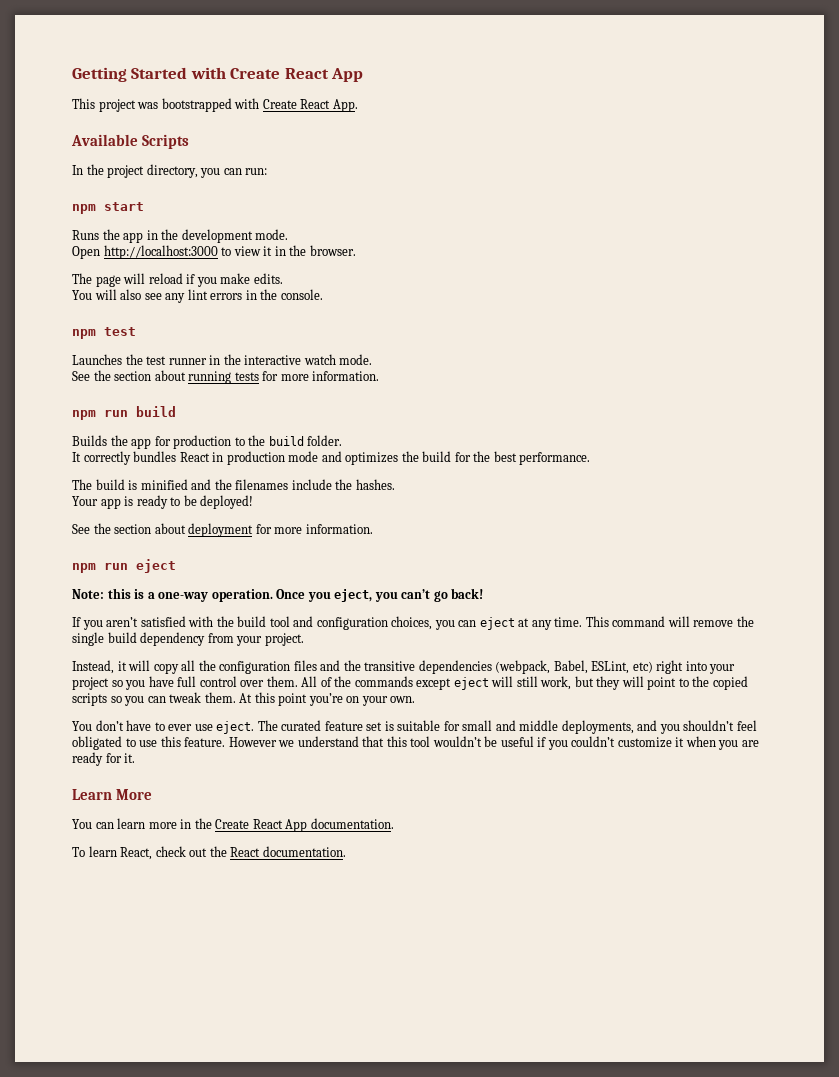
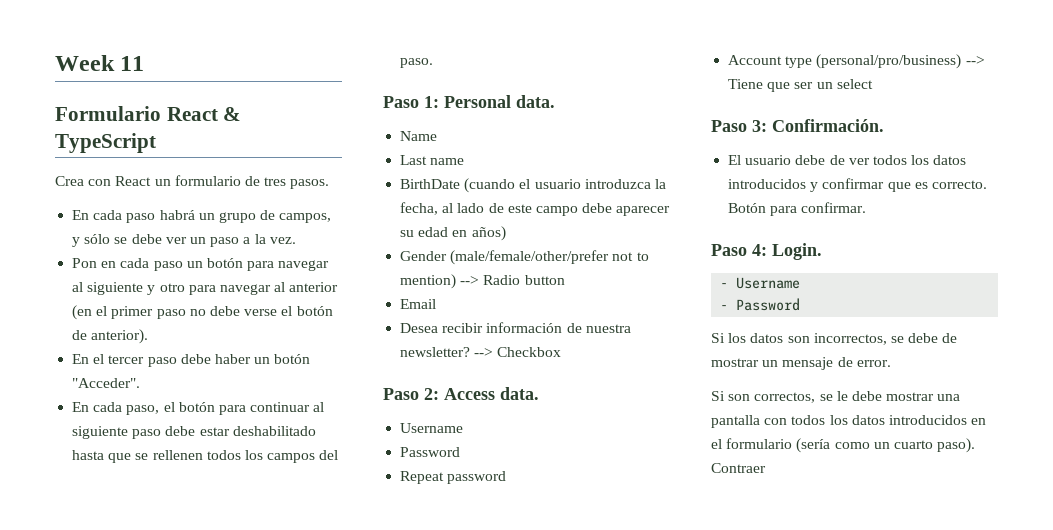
- Getting Started with Create React App
- This project was bootstrapped with Create React App.
- Available Scripts
- In the project directory, you can run:
- npm start
- Runs the app in the development mode.
- Open http://localhost:3000 to view it in the browser.
- The page will reload if you make edits.
- You will also see any lint errors in the console.
- npm test
- Launches the test runner in the interactive watch mode.
- See the section about running tests for more information.
- npm run build
- Builds the app for production to the build folder.
- It correctly bundles React in production mode and optimizes the build for the best performance.
- The build is minified and the filenames include the hashes.
- Your app is ready to be deployed!
- See the section about deployment for more information.
- npm run eject
- Note: this is a one-way operation. Once you eject, you can’t go back!
- If you aren’t satisfied with the build tool and configuration choices, you can eject at any time. This command will remove the single build dependency from your project.
- Instead, it will copy all the configuration files and the transitive dependencies (webpack, Babel, ESLint, etc) right into your project so you have full control over them. All of the commands except eject will still work, but they will point to the copied scripts so you can tweak them. At this point you’re on your own.
- You don’t have to ever use eject. The curated feature set is suitable for small and middle deployments, and you shouldn’t feel obligated to use this feature. However we understand that this tool wouldn’t be useful if you couldn’t customize it when you are ready for it.
- Learn More
- You can learn more in the Create React App documentation.
- To learn React, check out the React documentation.
+ Week 11
+ Formulario React & TypeScript
+ Crea con React un formulario de tres pasos.
+ En cada paso habrá un grupo de campos, y sólo se debe ver un paso a la vez.
+ Pon en cada paso un botón para navegar al siguiente y otro para navegar al anterior (en el primer paso no debe verse el botón de anterior).
+ En el tercer paso debe haber un botón "Acceder".
+ En cada paso, el botón para continuar al siguiente paso debe estar deshabilitado hasta que se rellenen todos los campos del paso.
+ Paso 1: Personal data.
+ Name
+ Last name
+ BirthDate (cuando el usuario introduzca la fecha, al lado de este campo debe aparecer su edad en años)
+ Gender (male/female/other/prefer not to mention) --> Radio button
+ Email
+ Desea recibir información de nuestra newsletter? --> Checkbox
+ Paso 2: Access data.
+ Username
+ Password
+ Repeat password
+ Account type (personal/pro/business) --> Tiene que ser un select
+ Paso 3: Confirmación.
+ El usuario debe de ver todos los datos introducidos y confirmar que es correcto. Botón para confirmar.
+ Paso 4: Login.
+ - Username
+ - Password
+ Si los datos son incorrectos, se debe de mostrar un mensaje de error.
+ Si son correctos, se le debe mostrar una pantalla con todos los datos introducidos en el formulario (sería como un cuarto paso). Contraer

